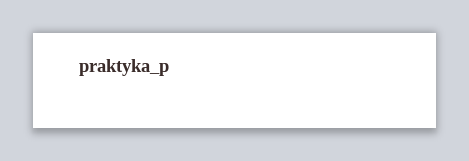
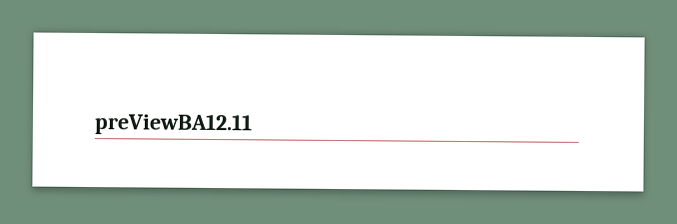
- praktyka_p
+ preViewBA12.11

